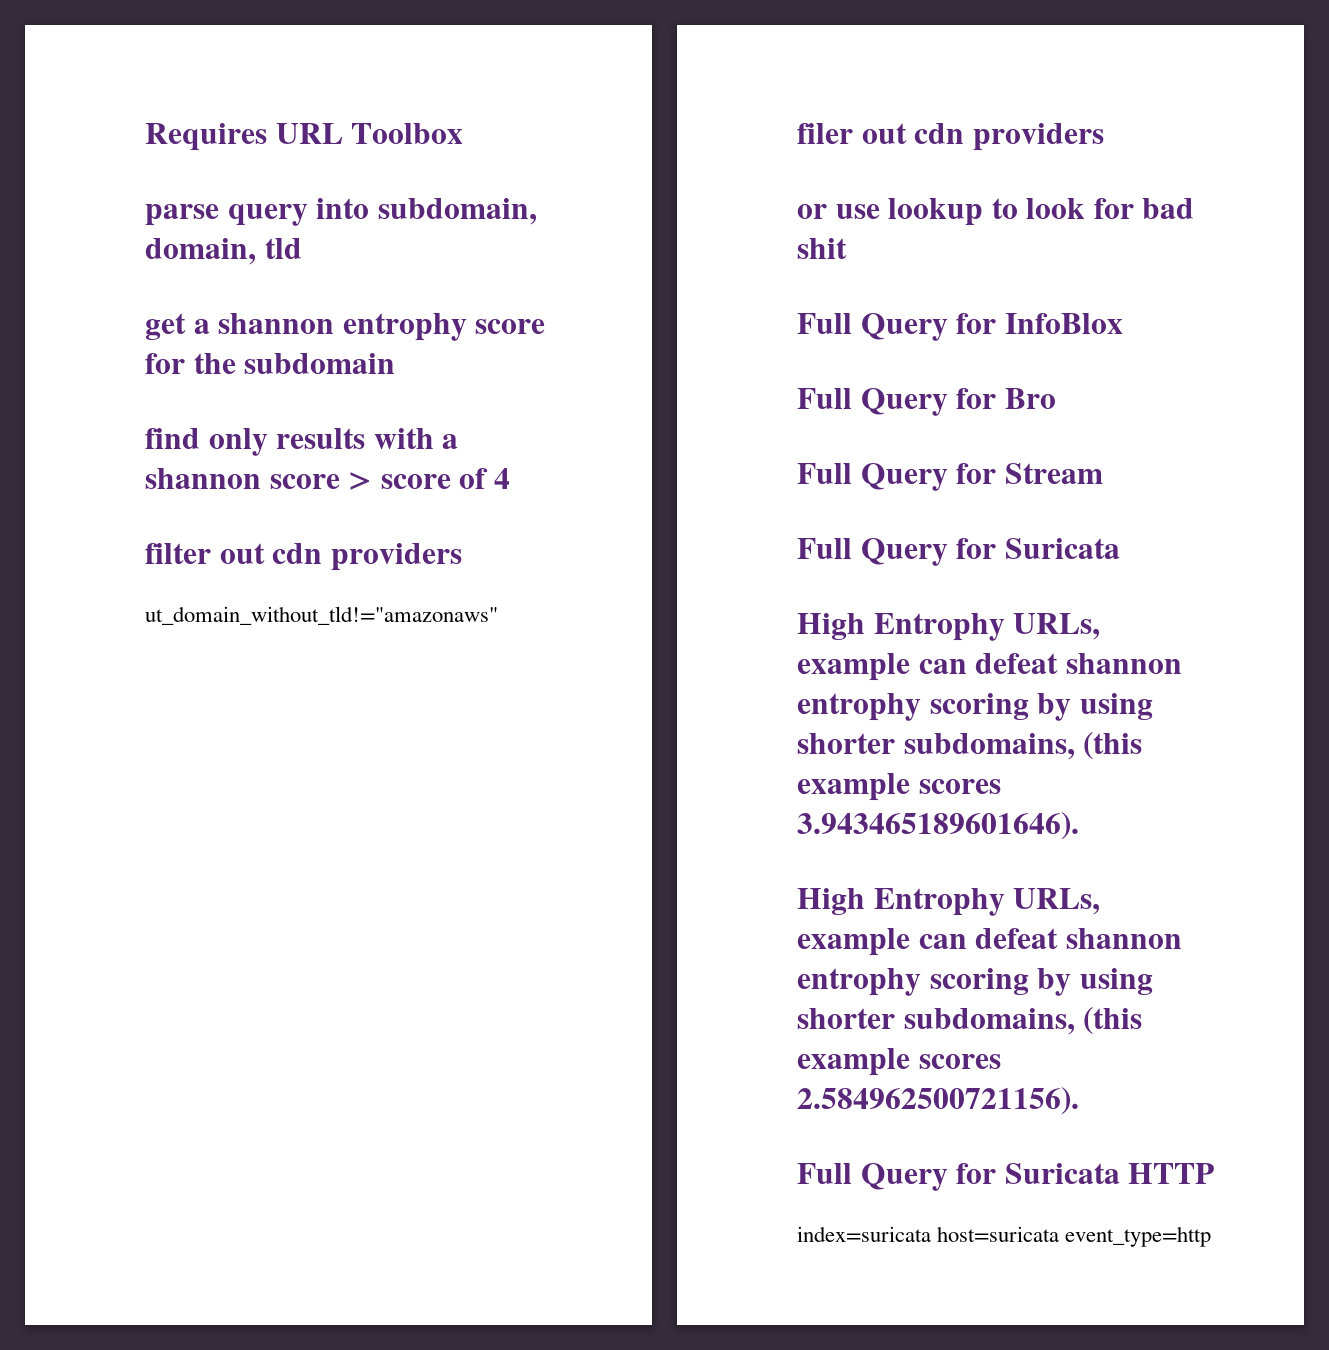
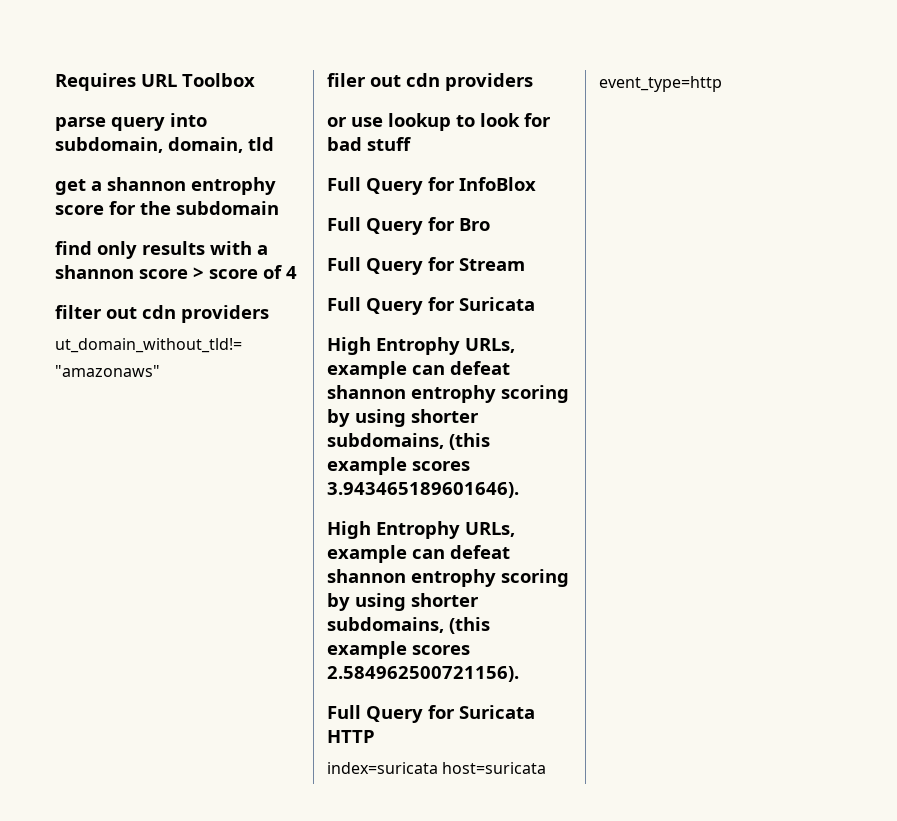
- or use lookup to look for bad shit
+ or use lookup to look for bad stuff

